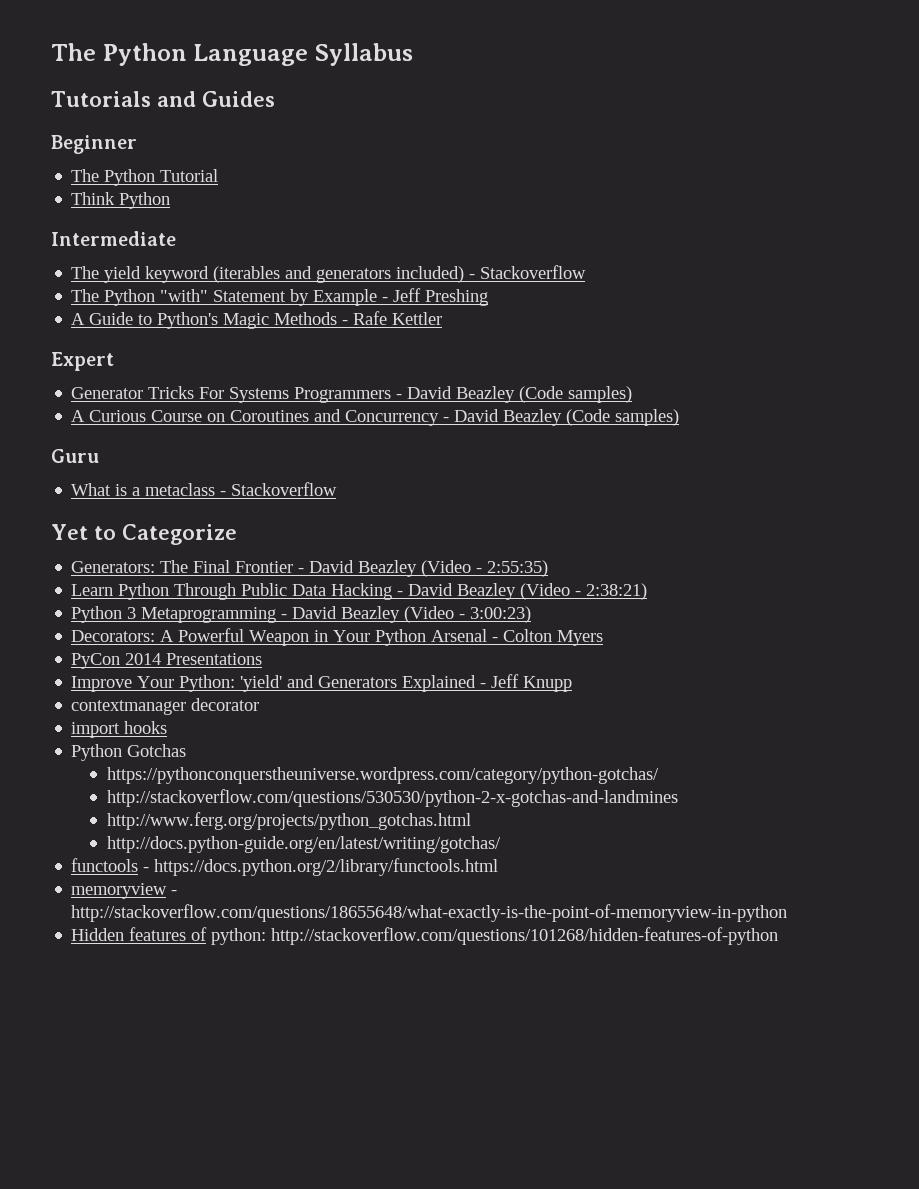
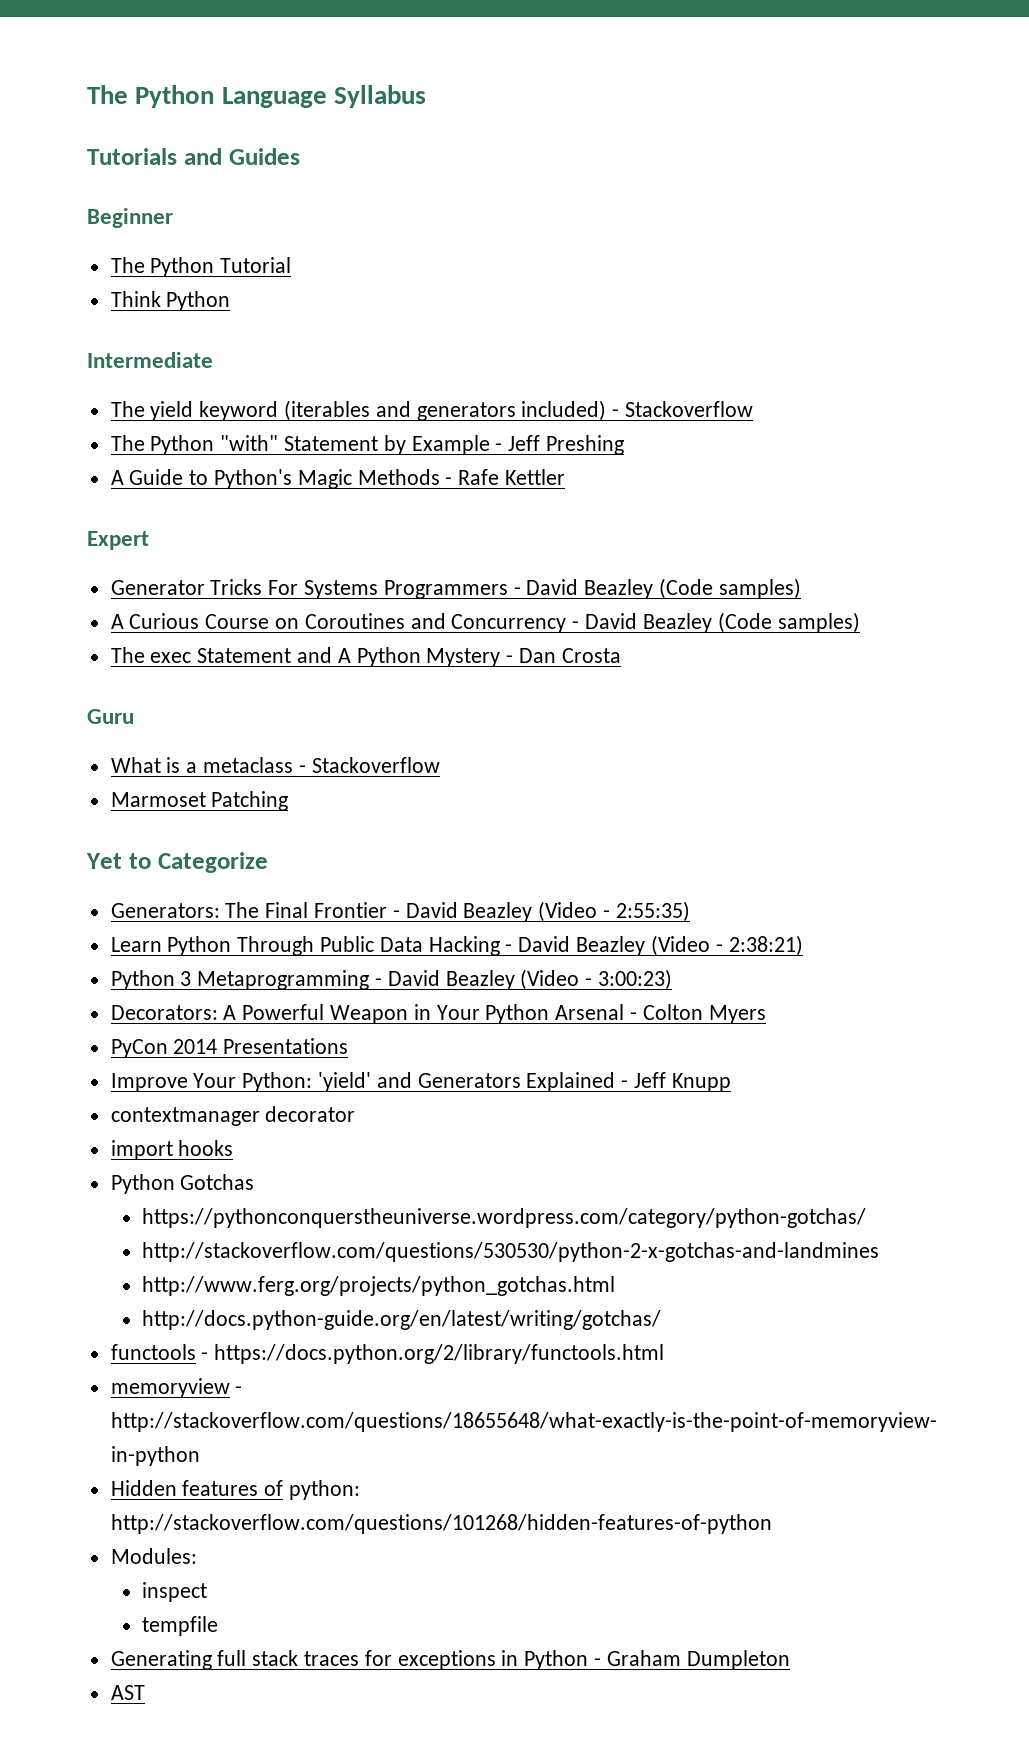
+ The exec Statement and A Python Mystery - Dan Crosta
+ Marmoset Patching
+ Modules:
+ inspect
+ tempfile
+ Generating full stack traces for exceptions in Python - Graham Dumpleton
+ AST

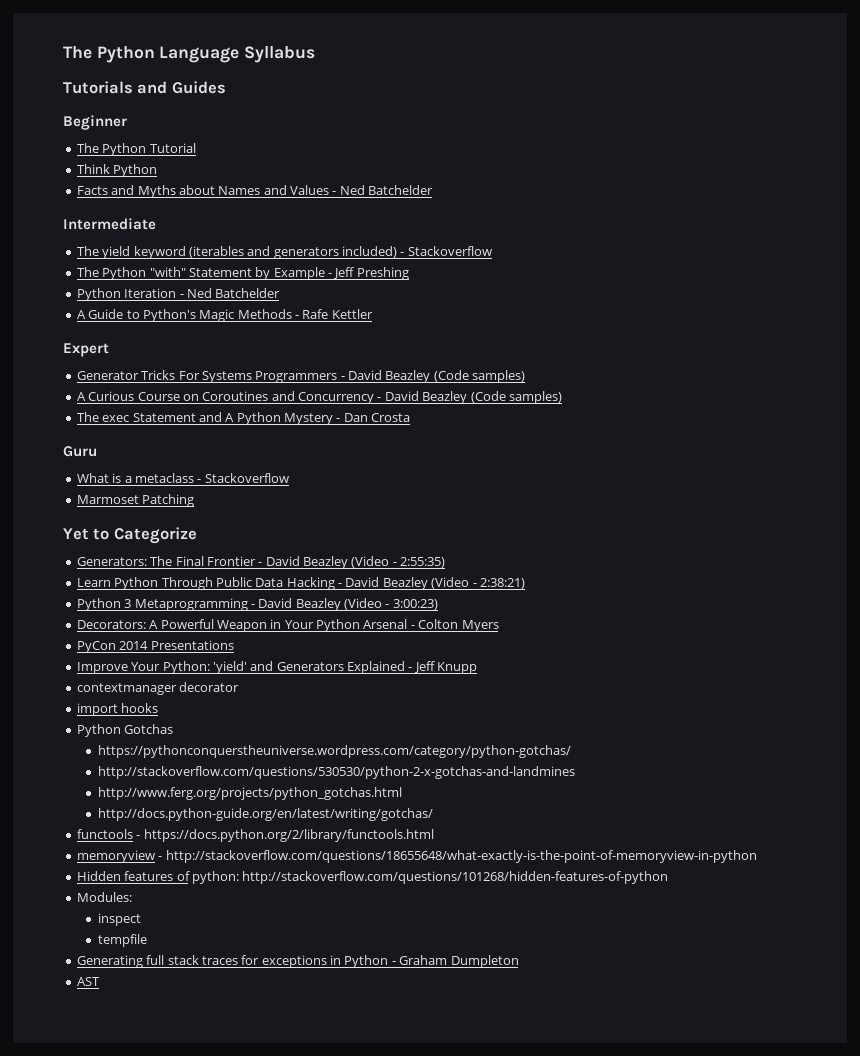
+ Facts and Myths about Names and Values - Ned Batchelder
+ Python Iteration - Ned Batchelder

